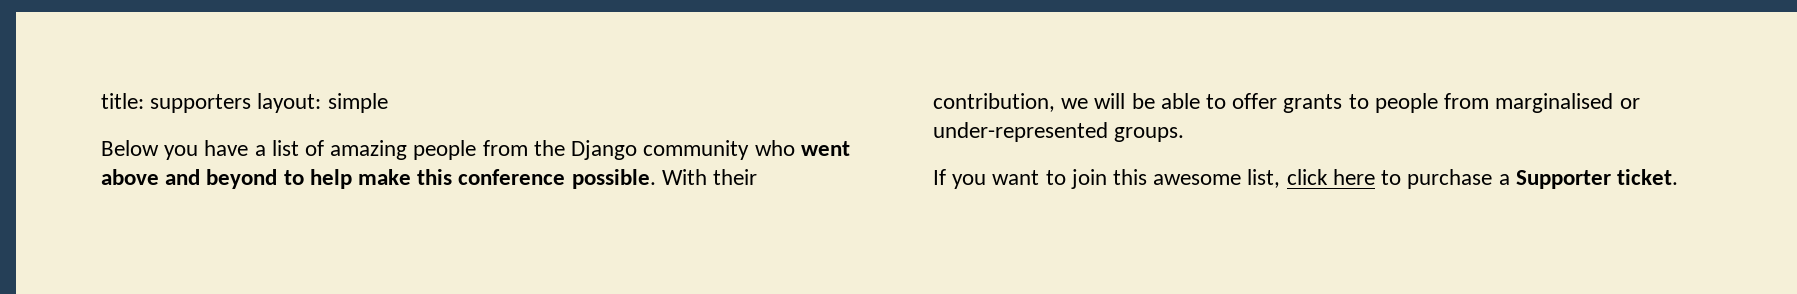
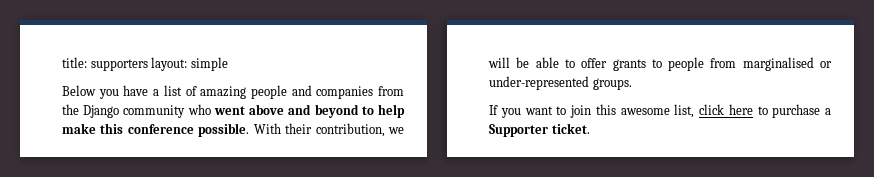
- Below you have a list of amazing people from the Django community who went above and beyond to help make this conference possible.
+ Below you have a list of amazing people and companies from the Django community who went above and beyond to help make this conference possible.

